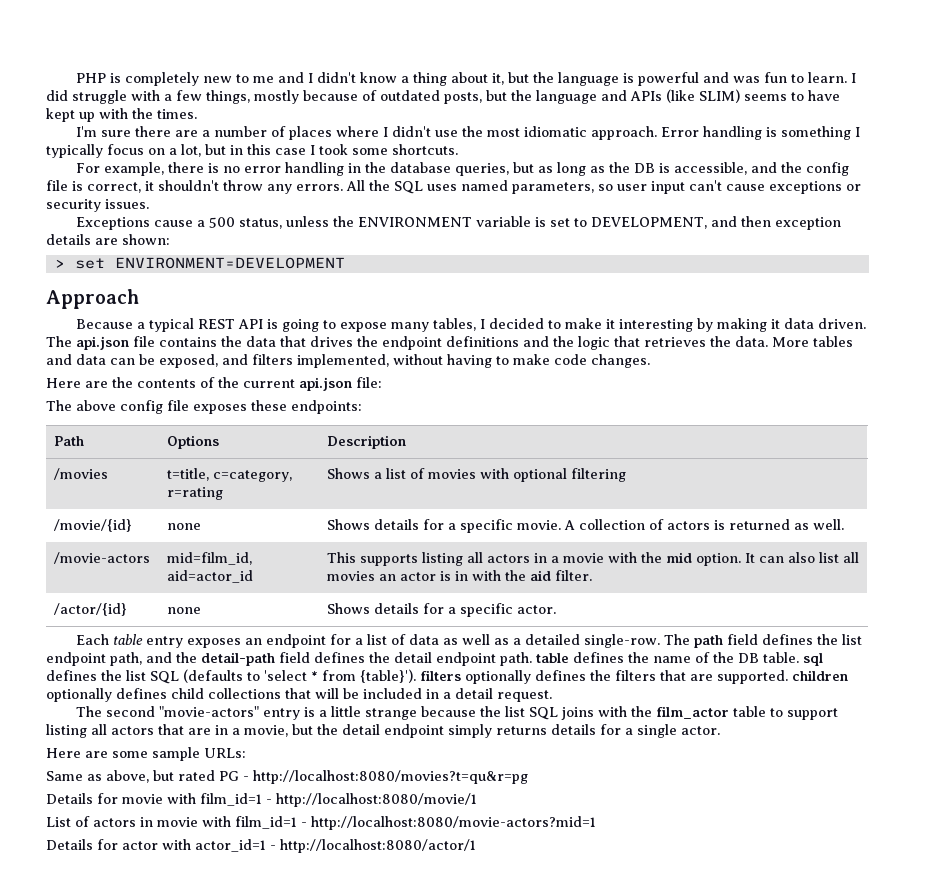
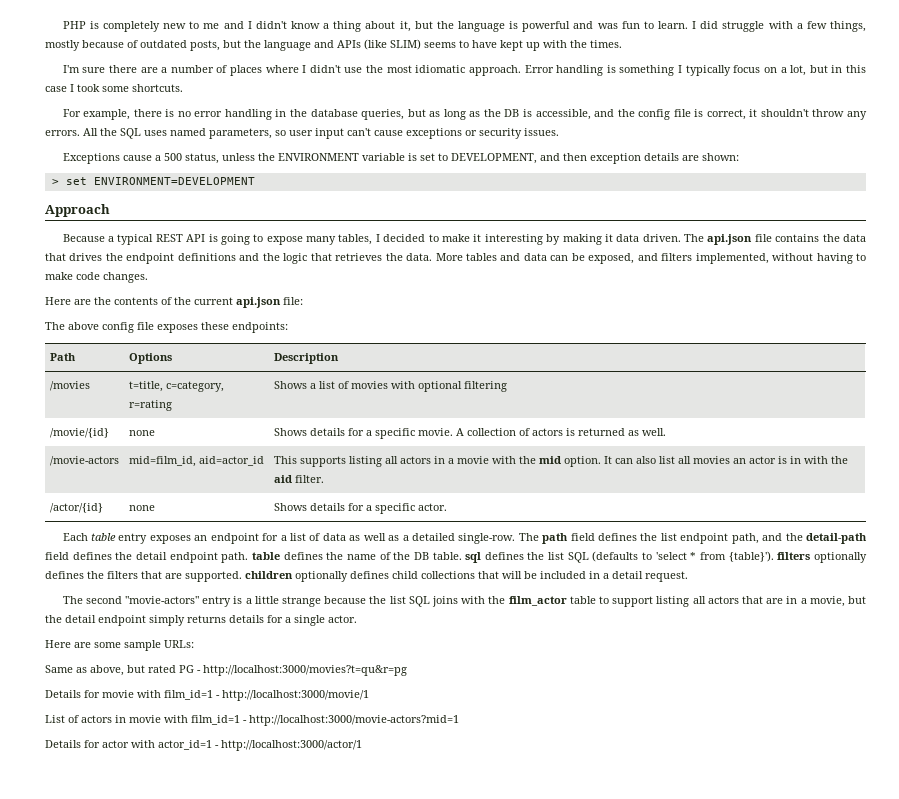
- Same as above, but rated PG - http://localhost:8080/movies?t=qu&r=pg
+ Same as above, but rated PG - http://localhost:3000/movies?t=qu&r=pg
- Details for movie with film_id=1 - http://localhost:8080/movie/1
+ Details for movie with film_id=1 - http://localhost:3000/movie/1
- List of actors in movie with film_id=1 - http://localhost:8080/movie-actors?mid=1
+ List of actors in movie with film_id=1 - http://localhost:3000/movie-actors?mid=1
- Details for actor with actor_id=1 - http://localhost:8080/actor/1
+ Details for actor with actor_id=1 - http://localhost:3000/actor/1

